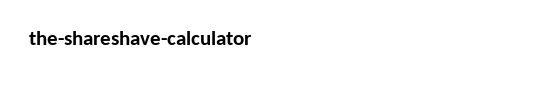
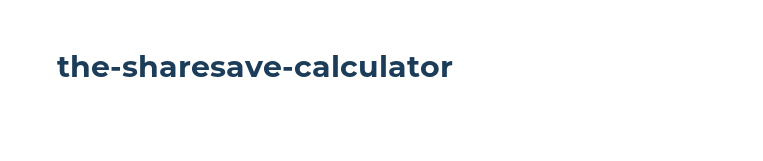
- the-shareshave-calculator
+ the-sharesave-calculator

